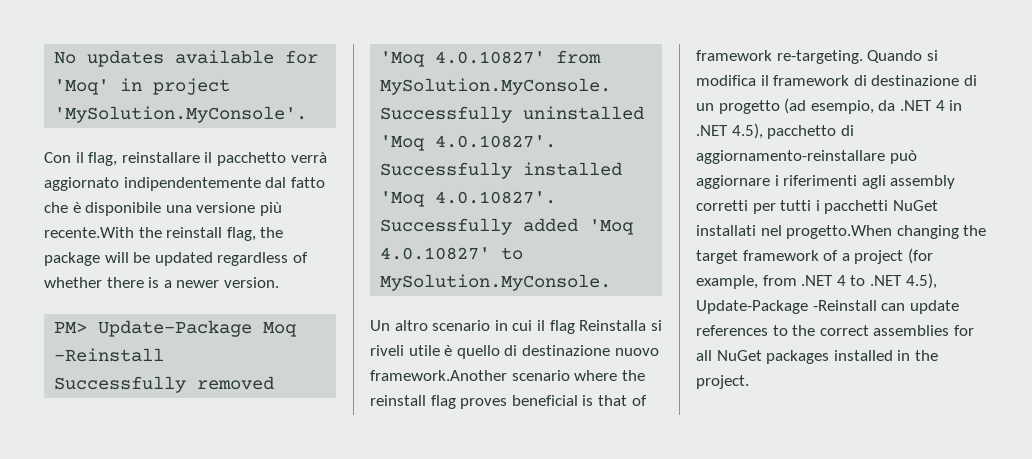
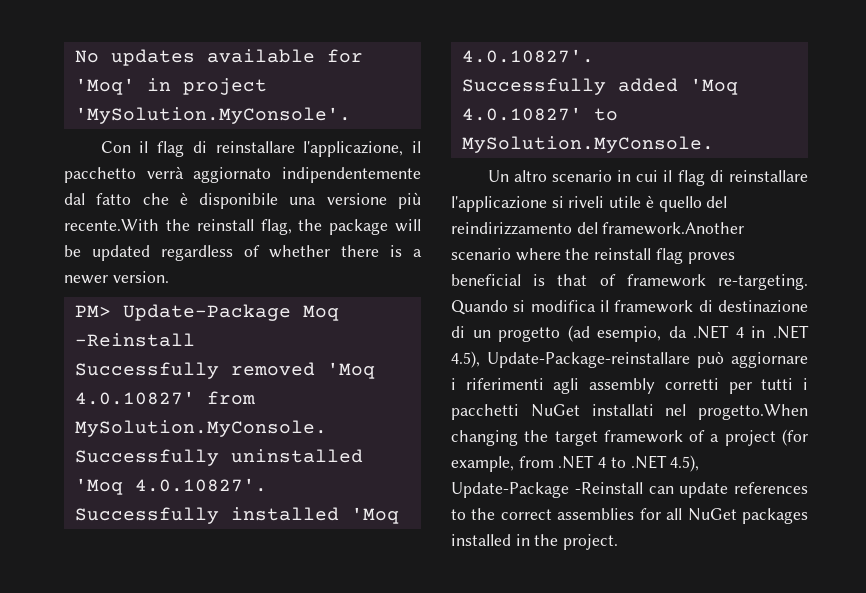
- Con il flag, reinstallare il pacchetto verrà aggiornato indipendentemente dal fatto che è disponibile una versione più recente.With the reinstall flag, the package will be updated regardless of whether there is a newer version.
+ Con il flag di reinstallare l'applicazione, il pacchetto verrà aggiornato indipendentemente dal fatto che è disponibile una versione più recente.With the reinstall flag, the package will be updated regardless of whether there is a newer version.
- Un altro scenario in cui il flag Reinstalla si riveli utile è quello di destinazione nuovo framework.Another scenario where the reinstall flag proves beneficial is that of framework re-targeting.
+ Un altro scenario in cui il flag di reinstallare l'applicazione si riveli utile è quello del reindirizzamento del framework.Another scenario where the reinstall flag proves beneficial is that of framework re-targeting.
- Quando si modifica il framework di destinazione di un progetto (ad esempio, da .NET 4 in .NET 4.5), pacchetto di aggiornamento-reinstallare può aggiornare i riferimenti agli assembly corretti per tutti i pacchetti NuGet installati nel progetto.When changing the target framework of a project (for example, from .NET 4 to .NET 4.5), Update-Package -Reinstall can update references to the correct assemblies for all NuGet packages installed in the project.
+ Quando si modifica il framework di destinazione di un progetto (ad esempio, da .NET 4 in .NET 4.5), Update-Package-reinstallare può aggiornare i riferimenti agli assembly corretti per tutti i pacchetti NuGet installati nel progetto.When changing the target framework of a project (for example, from .NET 4 to .NET 4.5), Update-Package -Reinstall can update references to the correct assemblies for all NuGet packages installed in the project.

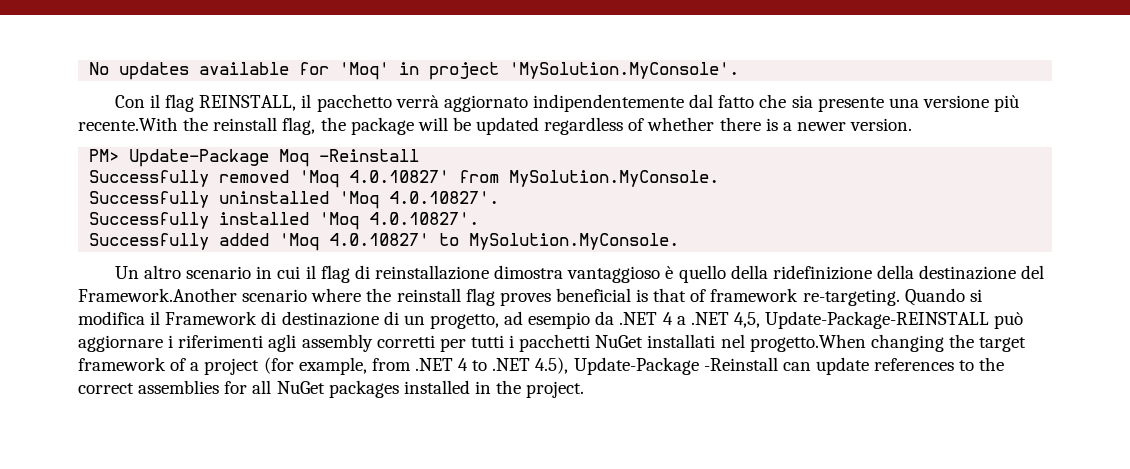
- Con il flag di reinstallare l'applicazione, il pacchetto verrà aggiornato indipendentemente dal fatto che è disponibile una versione più recente.With the reinstall flag, the package will be updated regardless of whether there is a newer version.
+ Con il flag REINSTALL, il pacchetto verrà aggiornato indipendentemente dal fatto che sia presente una versione più recente.With the reinstall flag, the package will be updated regardless of whether there is a newer version.
- Un altro scenario in cui il flag di reinstallare l'applicazione si riveli utile è quello del reindirizzamento del framework.Another scenario where the reinstall flag proves beneficial is that of framework re-targeting.
+ Un altro scenario in cui il flag di reinstallazione dimostra vantaggioso è quello della ridefinizione della destinazione del Framework.Another scenario where the reinstall flag proves beneficial is that of framework re-targeting.
- Quando si modifica il framework di destinazione di un progetto (ad esempio, da .NET 4 in .NET 4.5), Update-Package-reinstallare può aggiornare i riferimenti agli assembly corretti per tutti i pacchetti NuGet installati nel progetto.When changing the target framework of a project (for example, from .NET 4 to .NET 4.5), Update-Package -Reinstall can update references to the correct assemblies for all NuGet packages installed in the project.
+ Quando si modifica il Framework di destinazione di un progetto, ad esempio da .NET 4 a .NET 4,5, Update-Package-REINSTALL può aggiornare i riferimenti agli assembly corretti per tutti i pacchetti NuGet installati nel progetto.When changing the target framework of a project (for example, from .NET 4 to .NET 4.5), Update-Package -Reinstall can update references to the correct assemblies for all NuGet packages installed in the project.

